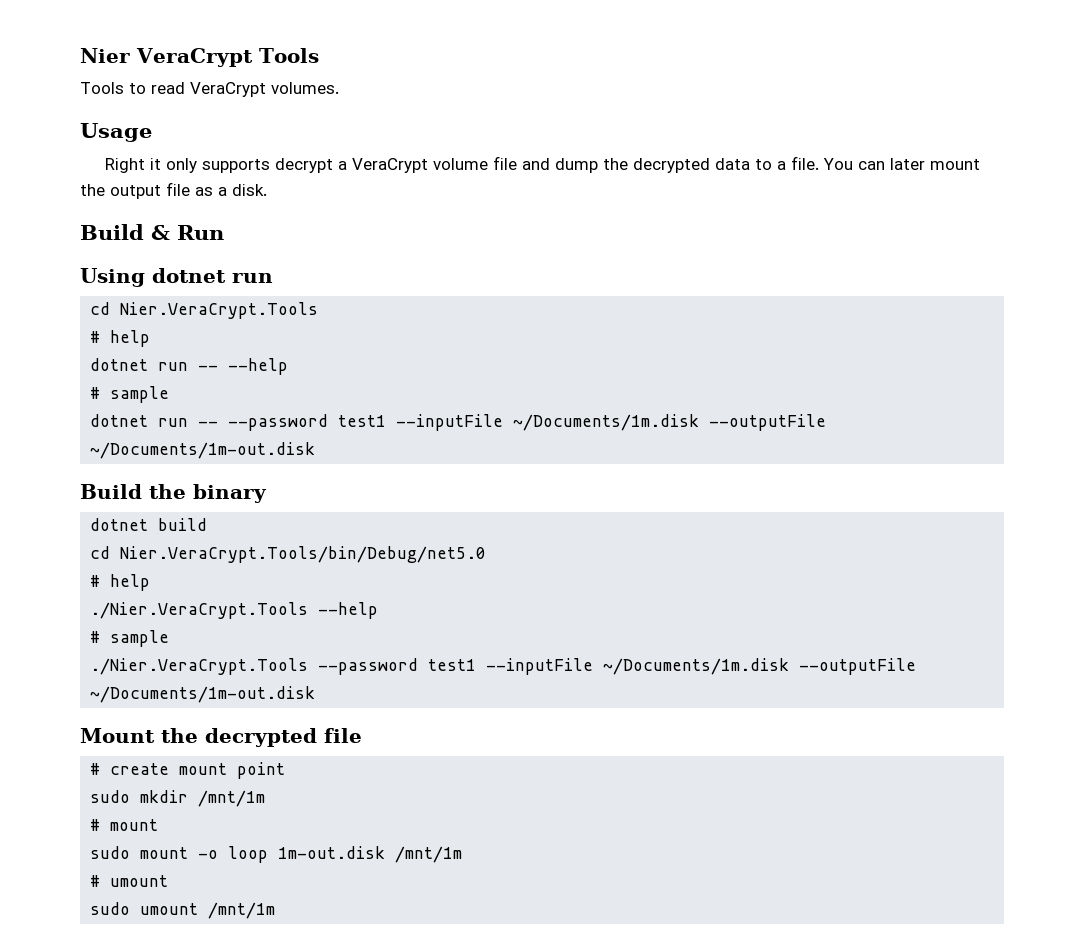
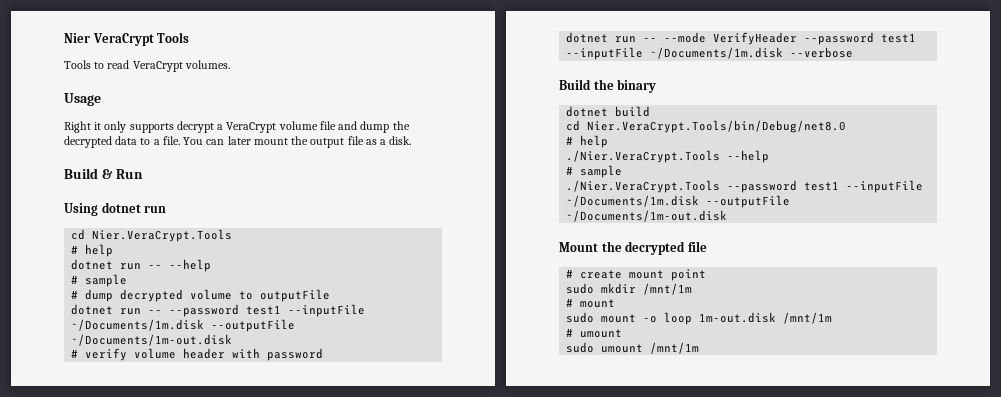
+ # dump decrypted volume to outputFile
+ # verify volume header with password
+ dotnet run -- --mode VerifyHeader --password test1 --inputFile ~/Documents/1m.disk --verbose
- cd Nier.VeraCrypt.Tools/bin/Debug/net5.0
+ cd Nier.VeraCrypt.Tools/bin/Debug/net8.0

